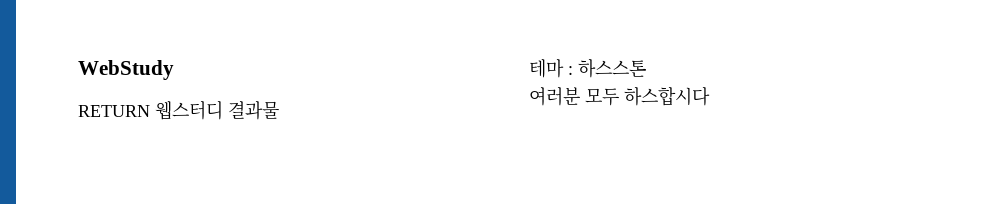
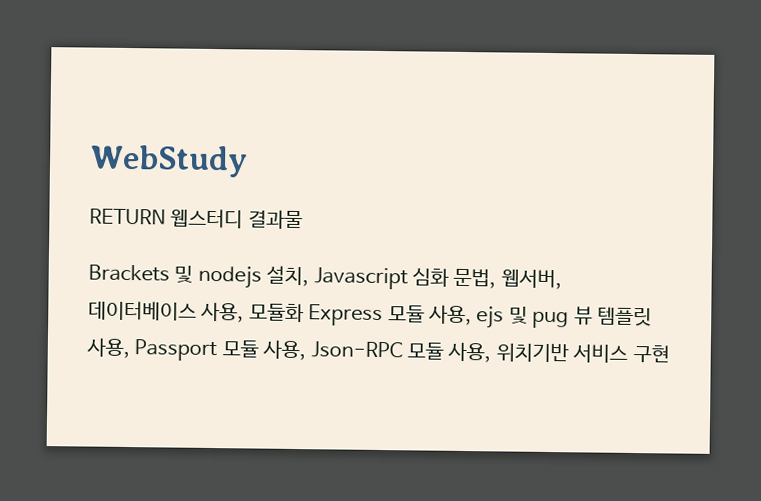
- 테마 : 하스스톤
- 여러분 모두 하스합시다
+ Brackets 및 nodejs 설치, Javascript 심화 문법, 웹서버, 데이터베이스 사용, 모듈화 Express 모듈 사용, ejs 및 pug 뷰 템플릿 사용, Passport 모듈 사용, Json-RPC 모듈 사용, 위치기반 서비스 구현

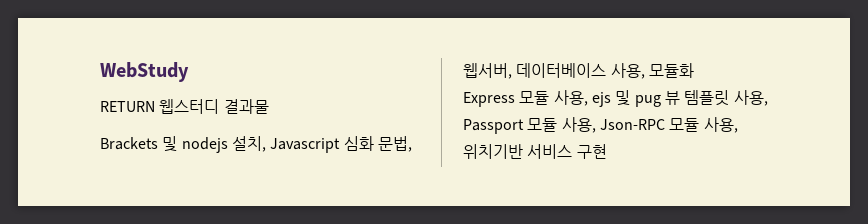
- Brackets 및 nodejs 설치, Javascript 심화 문법, 웹서버, 데이터베이스 사용, 모듈화 Express 모듈 사용, ejs 및 pug 뷰 템플릿 사용, Passport 모듈 사용, Json-RPC 모듈 사용, 위치기반 서비스 구현
+ Brackets 및 nodejs 설치, Javascript 심화 문법, 웹서버, 데이터베이스 사용, 모듈화
+ Express 모듈 사용, ejs 및 pug 뷰 템플릿 사용, Passport 모듈 사용, Json-RPC 모듈 사용, 위치기반 서비스 구현

